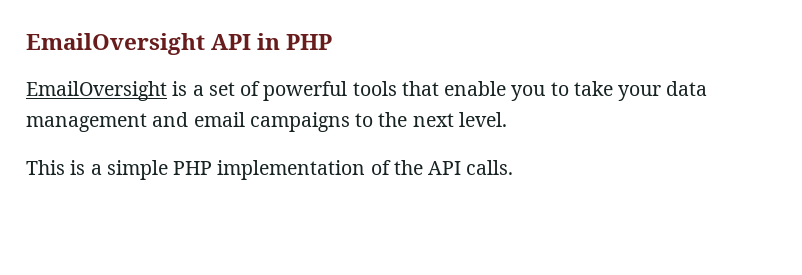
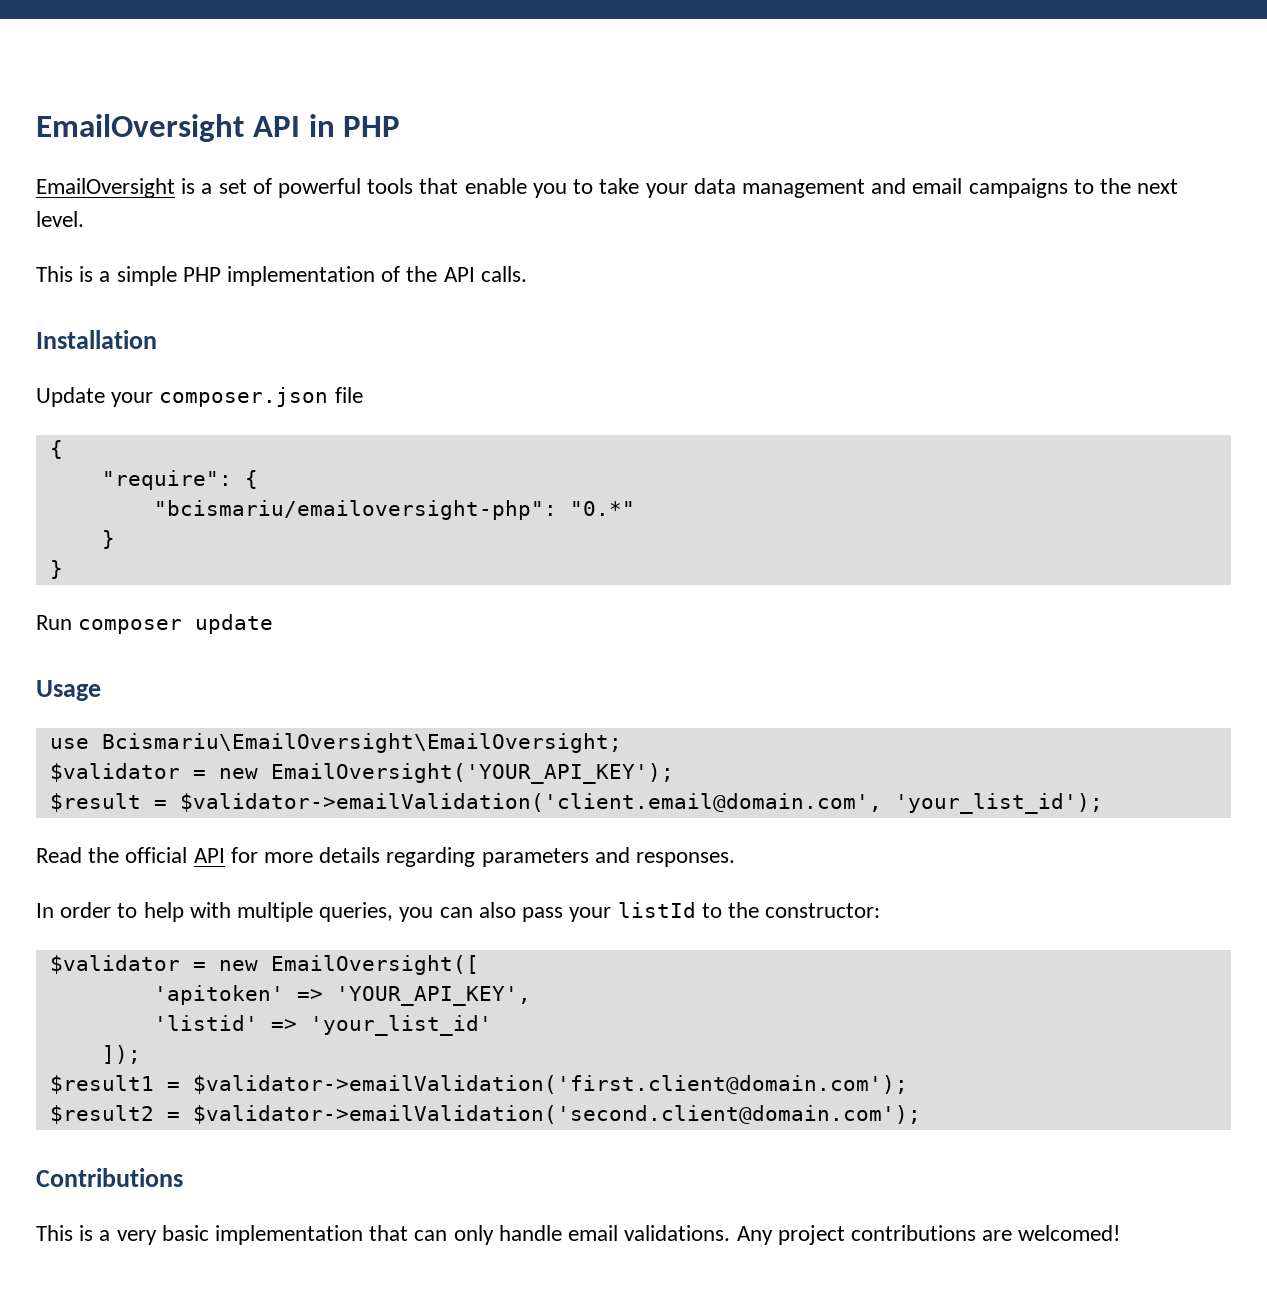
+ Installation
+ Update your composer.json file
+ {
+ "require": {
+ "bcismariu/emailoversight-php": "0.*"
+ }
+ }
+ Run composer update
+ Usage
+ use Bcismariu\EmailOversight\EmailOversight;
+ $validator = new EmailOversight('YOUR_API_KEY');
+ $result = $validator->emailValidation('client.email@domain.com', 'your_list_id');
+ Read the official API for more details regarding parameters and responses.
+ In order to help with multiple queries, you can also pass your listId to the constructor:
+ $validator = new EmailOversight([
+ 'apitoken' => 'YOUR_API_KEY',
+ 'listid' => 'your_list_id'
+ ]);
+ $result1 = $validator->emailValidation('first.client@domain.com');
+ $result2 = $validator->emailValidation('second.client@domain.com');
+ Contributions
+ This is a very basic implementation that can only handle email validations. Any project contributions are welcomed!

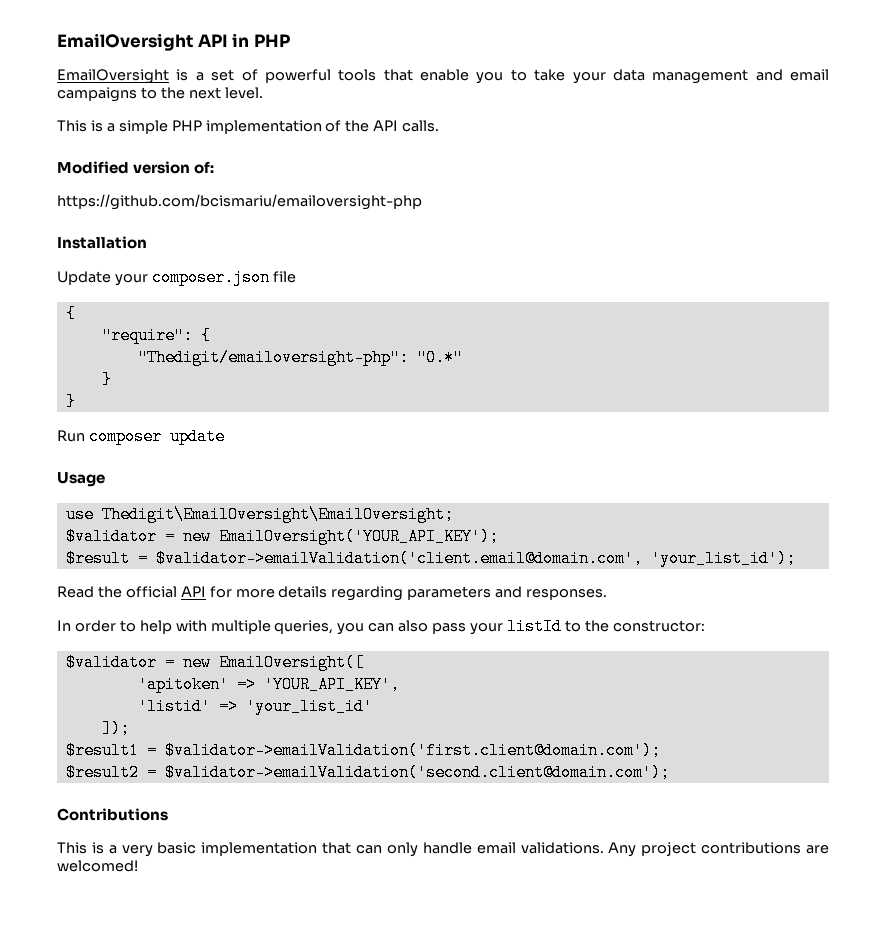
+ Modified version of:
+ https://github.com/bcismariu/emailoversight-php
- "bcismariu/emailoversight-php": "0.*"
+ "Thedigit/emailoversight-php": "0.*"
- use Bcismariu\EmailOversight\EmailOversight;
+ use Thedigit\EmailOversight\EmailOversight;

